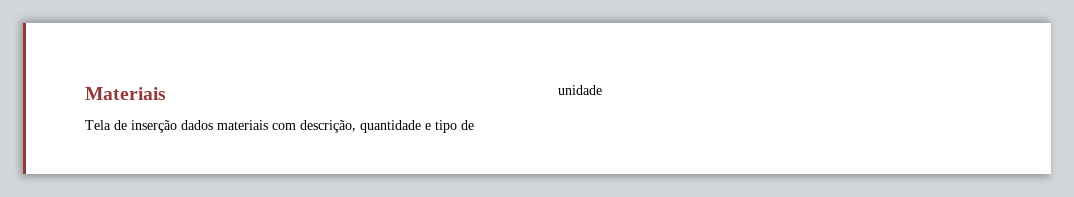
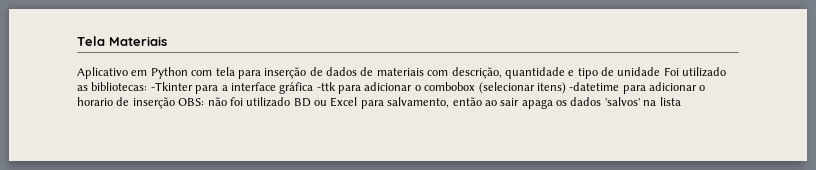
- Materiais
+ Tela Materiais
- Tela de inserção dados materiais com descrição, quantidade e tipo de unidade
+ Aplicativo em Python com tela para inserção de dados de materiais com descrição, quantidade e tipo de unidade Foi utilizado as bibliotecas: -Tkinter para a interface gráfica -ttk para adicionar o combobox (selecionar itens) -datetime para adicionar o horario de inserção OBS: não foi utilizado BD ou Excel para salvamento, então ao sair apaga os dados 'salvos' na lista

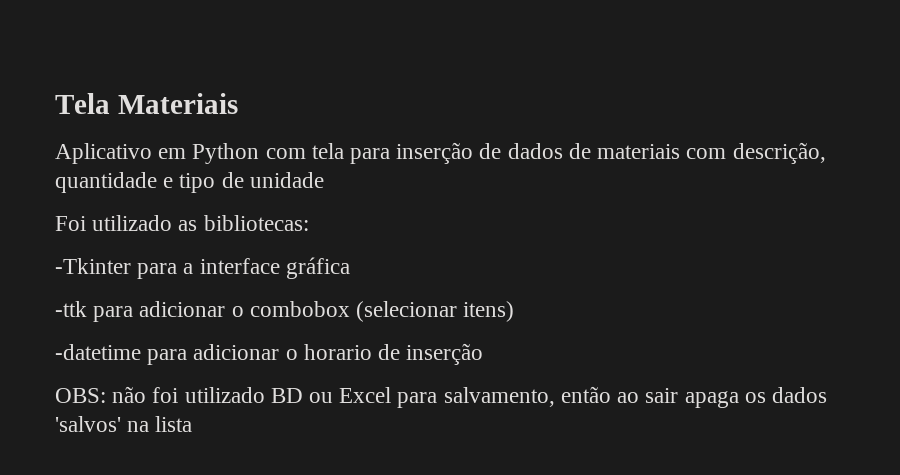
- Aplicativo em Python com tela para inserção de dados de materiais com descrição, quantidade e tipo de unidade Foi utilizado as bibliotecas: -Tkinter para a interface gráfica -ttk para adicionar o combobox (selecionar itens) -datetime para adicionar o horario de inserção OBS: não foi utilizado BD ou Excel para salvamento, então ao sair apaga os dados 'salvos' na lista
+ Aplicativo em Python com tela para inserção de dados de materiais com descrição, quantidade e tipo de unidade
+ Foi utilizado as bibliotecas:
+ -Tkinter para a interface gráfica
+ -ttk para adicionar o combobox (selecionar itens)
+ -datetime para adicionar o horario de inserção
+ OBS: não foi utilizado BD ou Excel para salvamento, então ao sair apaga os dados 'salvos' na lista

